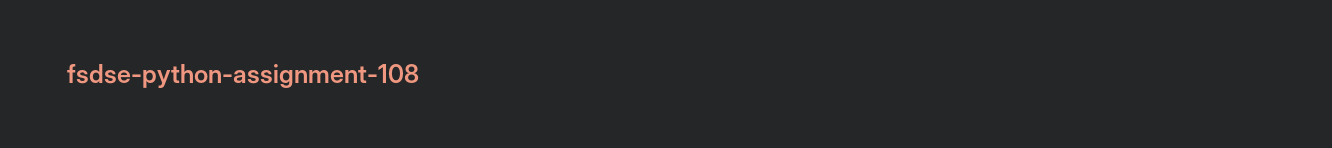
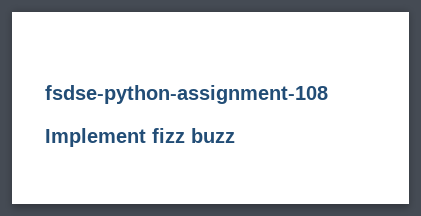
+ Implement fizz buzz

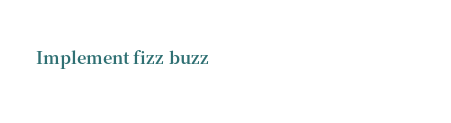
- fsdse-python-assignment-108

